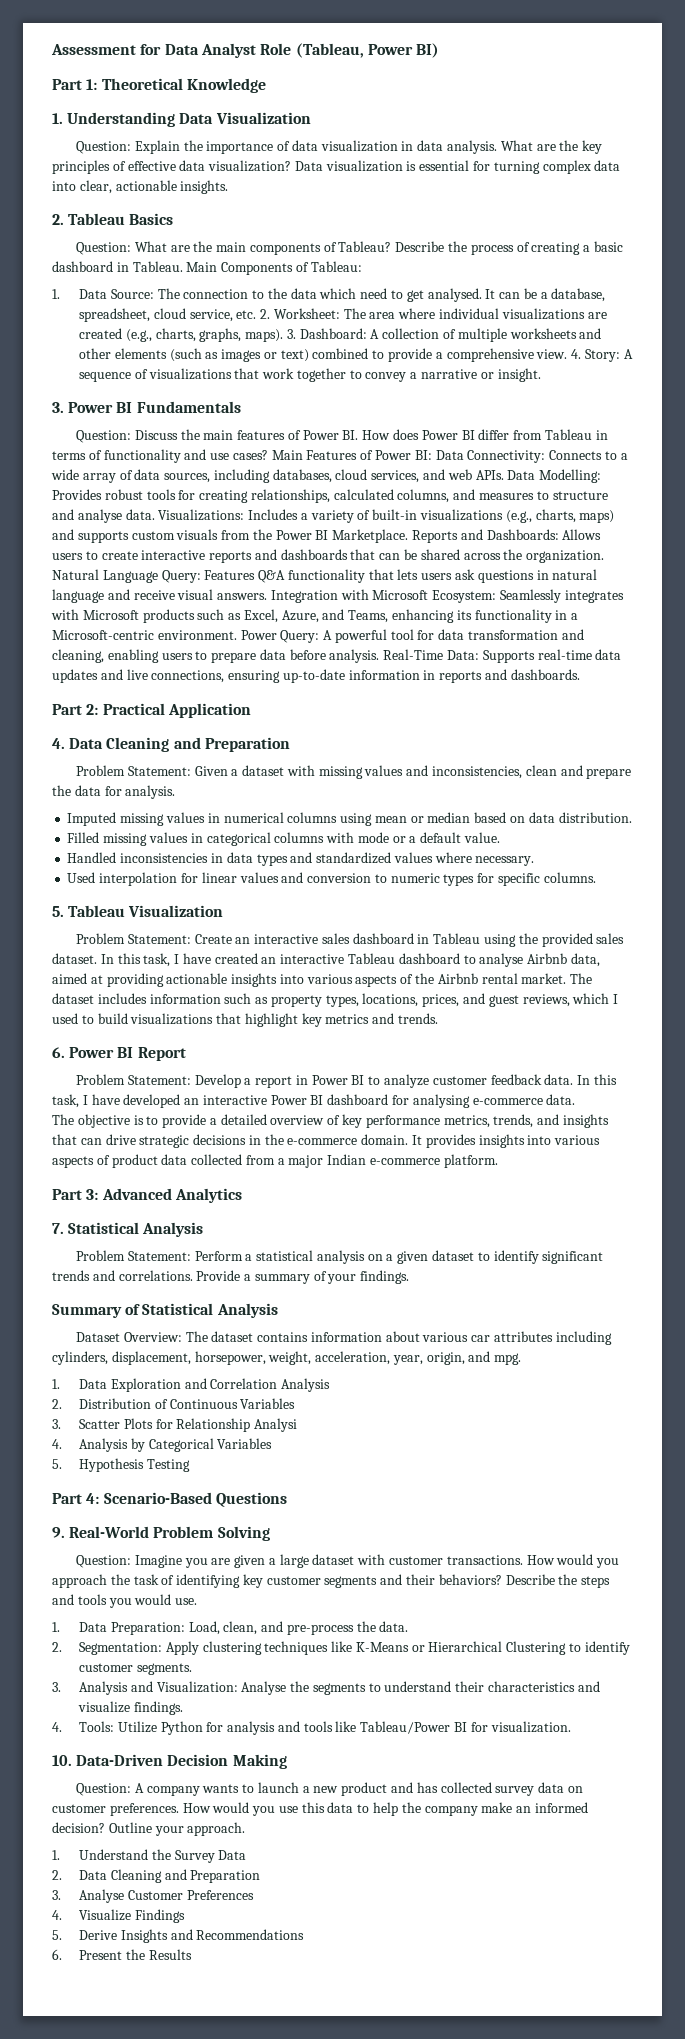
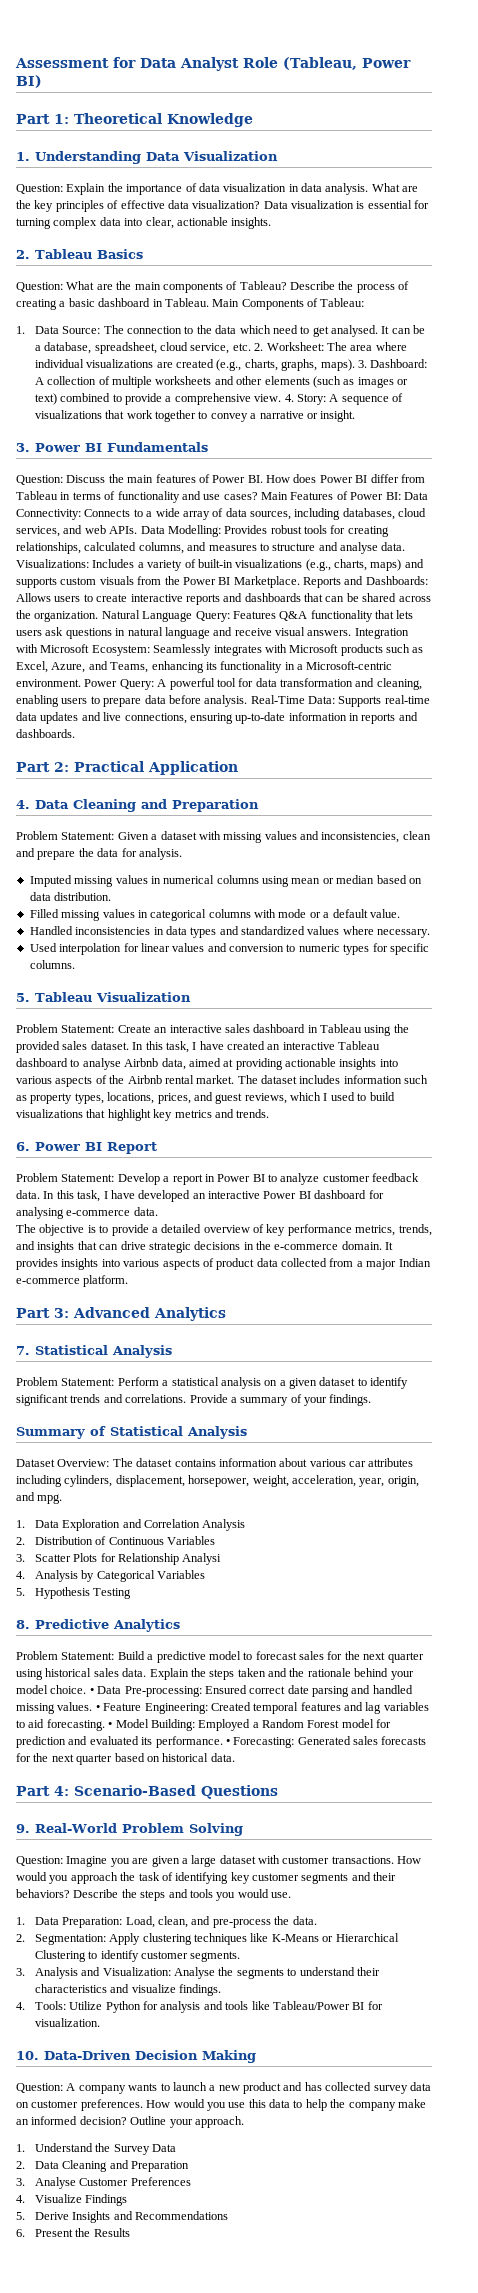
+ 8. Predictive Analytics
+ Problem Statement: Build a predictive model to forecast sales for the next quarter using historical sales data. Explain the steps taken and the rationale behind your model choice. • Data Pre-processing: Ensured correct date parsing and handled missing values. • Feature Engineering: Created temporal features and lag variables to aid forecasting. • Model Building: Employed a Random Forest model for prediction and evaluated its performance. • Forecasting: Generated sales forecasts for the next quarter based on historical data.

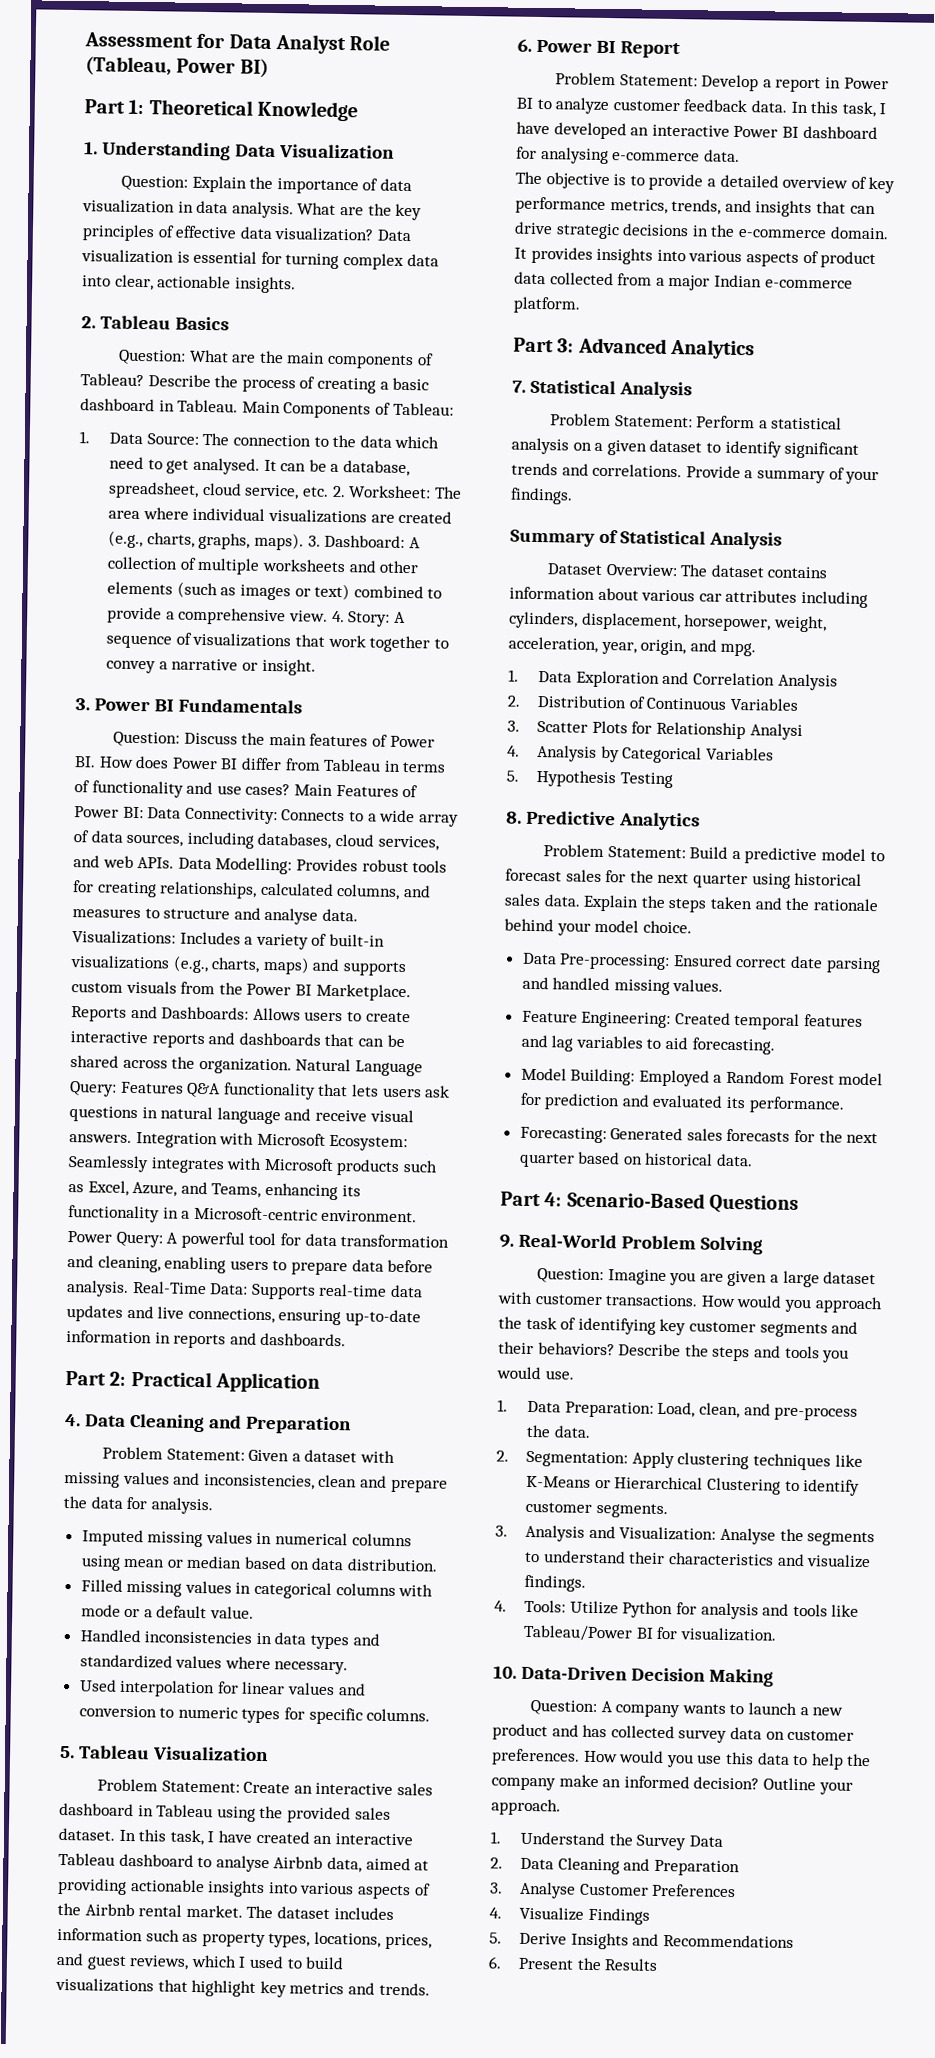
- Explain the steps taken and the rationale behind your model choice. • Data Pre-processing: Ensured correct date parsing and handled missing values. • Feature Engineering: Created temporal features and lag variables to aid forecasting. • Model Building: Employed a Random Forest model for prediction and evaluated its performance. • Forecasting: Generated sales forecasts for the next quarter based on historical data.
+ Explain the steps taken and the rationale behind your model choice.
+ Data Pre-processing: Ensured correct date parsing and handled missing values.
+ Feature Engineering: Created temporal features and lag variables to aid forecasting.
+ Model Building: Employed a Random Forest model for prediction and evaluated its performance.
+ Forecasting: Generated sales forecasts for the next quarter based on historical data.

